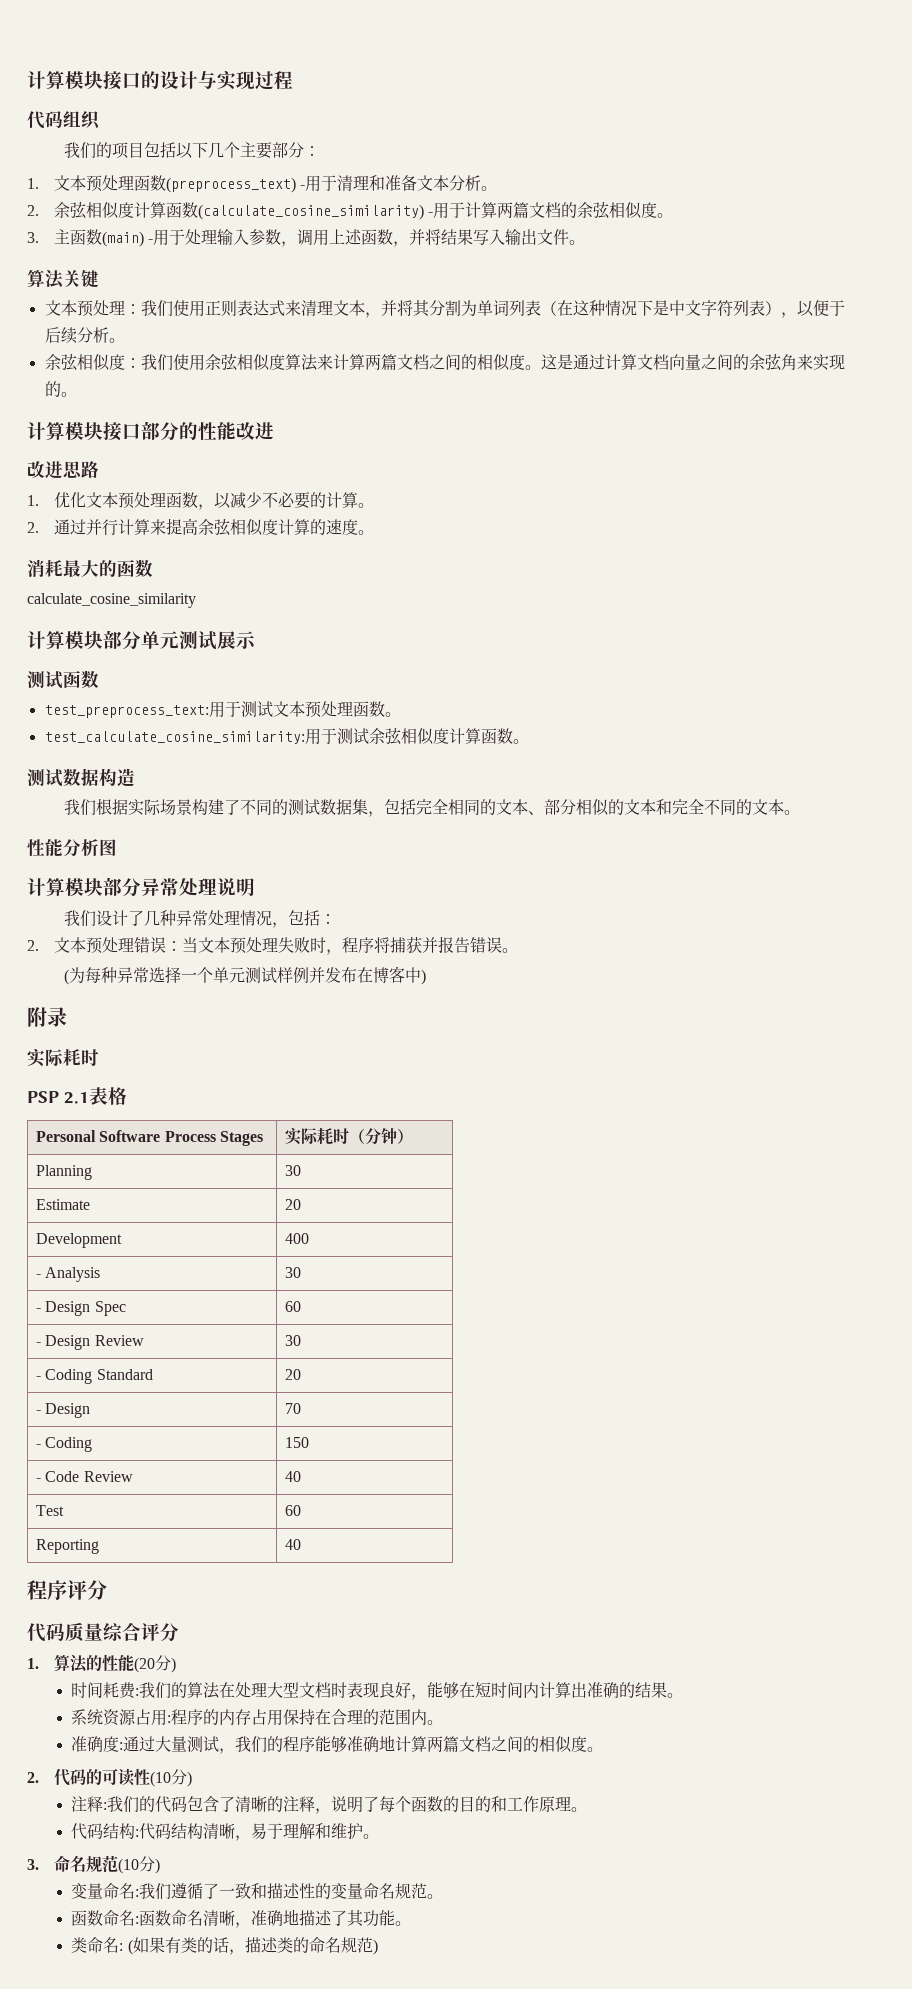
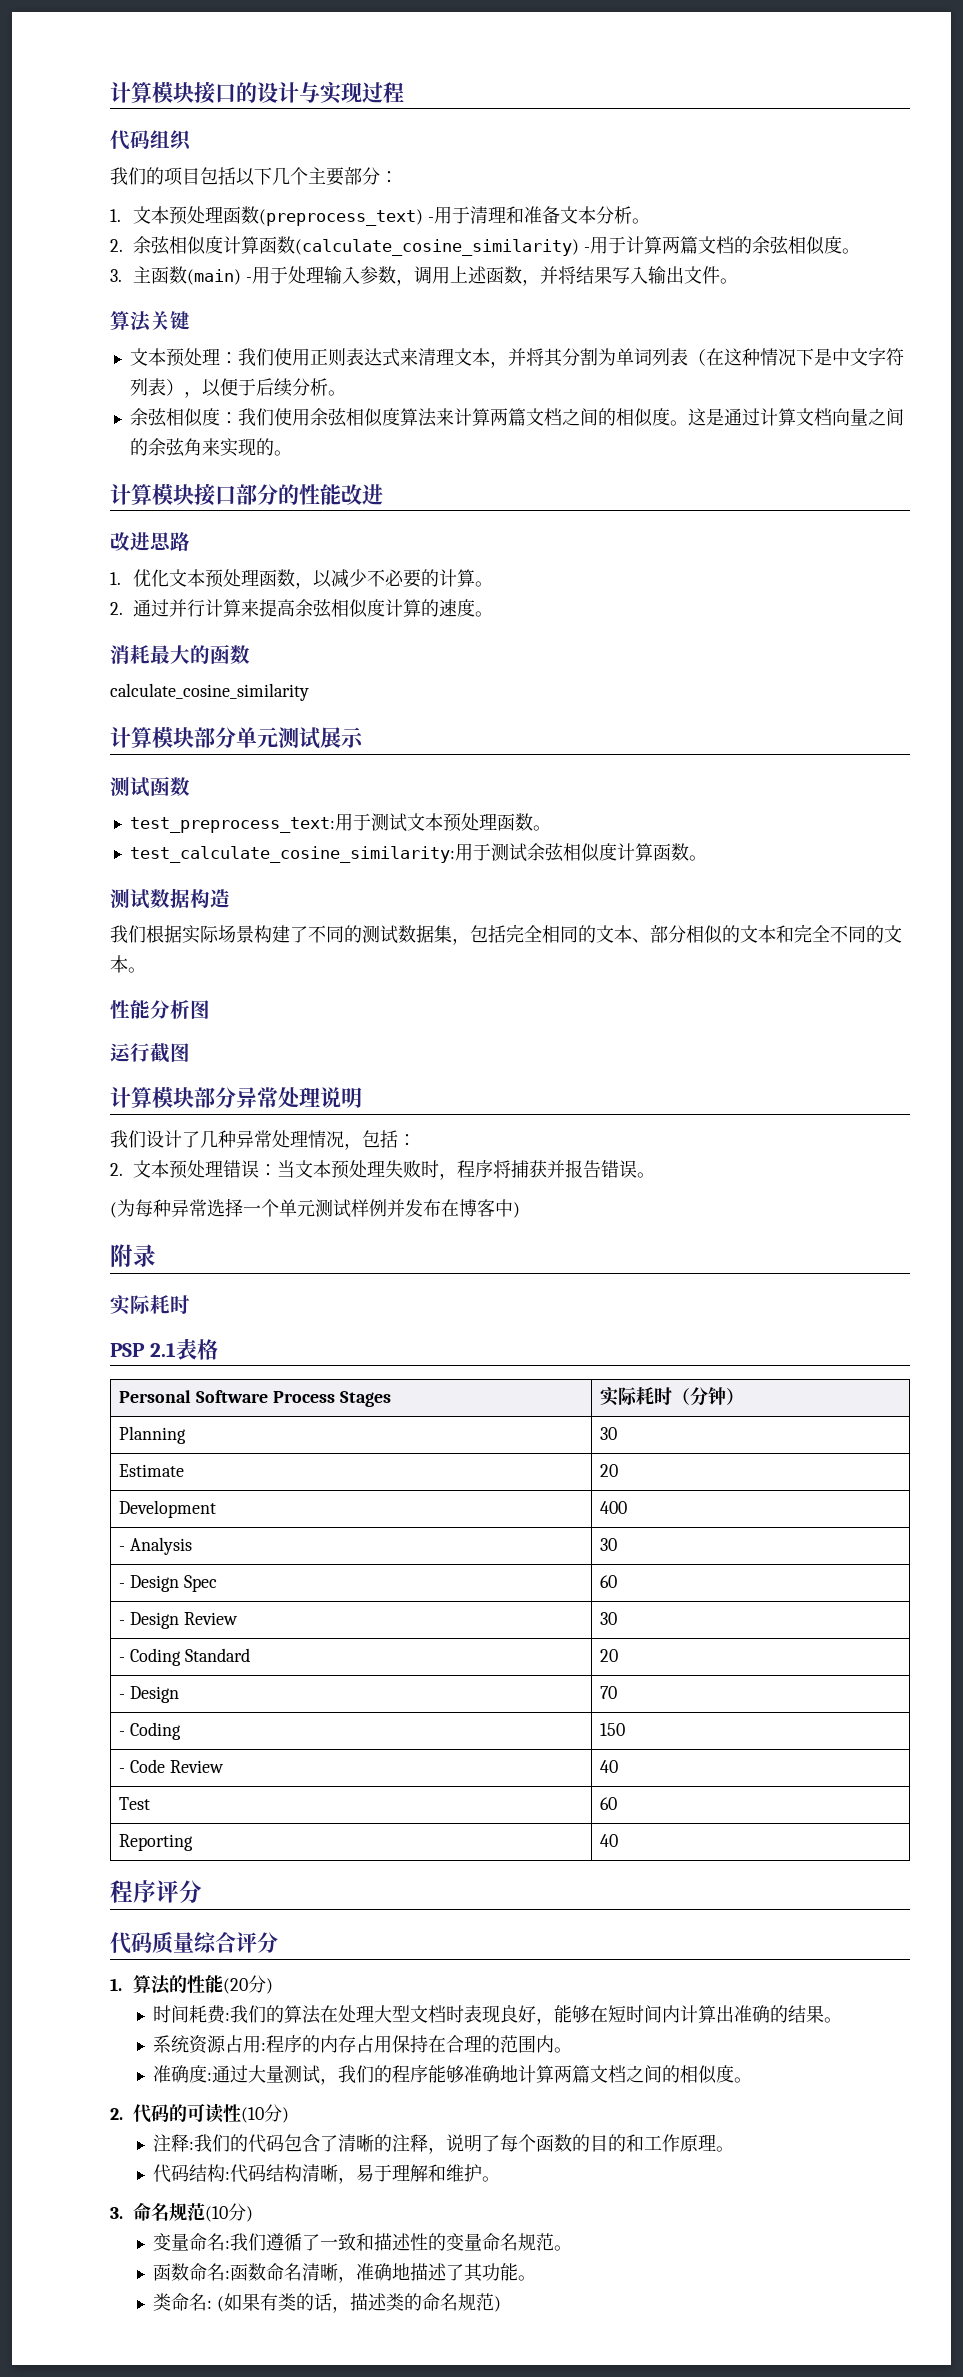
+ 运行截图

